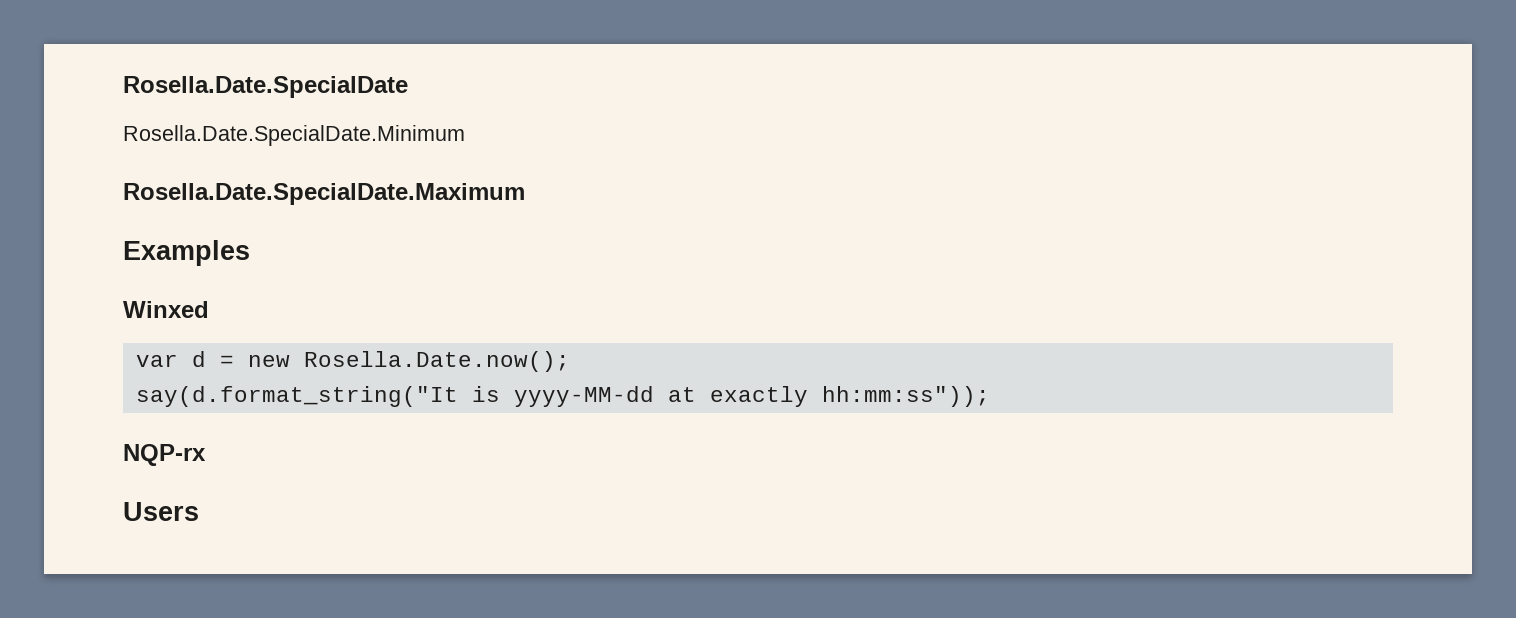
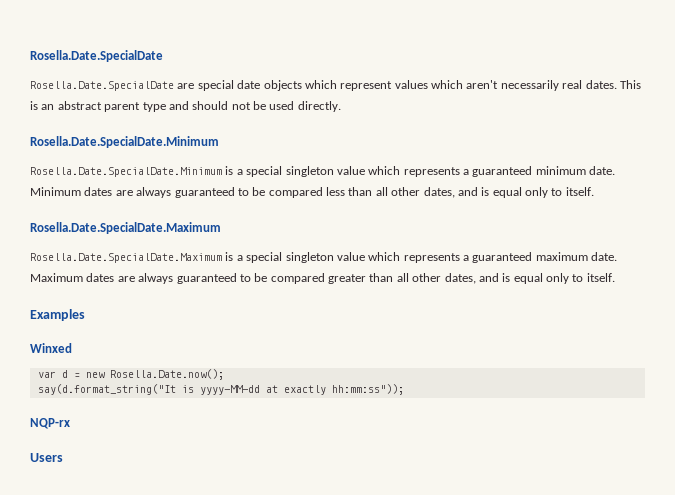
+ Rosella.Date.SpecialDate are special date objects which represent values which aren't necessarily real dates. This is an abstract parent type and should not be used directly.
  Rosella.Date.SpecialDate.Minimum
+ Rosella.Date.SpecialDate.Minimum is a special singleton value which represents a guaranteed minimum date. Minimum dates are always guaranteed to be compared less than all other dates, and is equal only to itself.
  Rosella.Date.SpecialDate.Maximum
+ Rosella.Date.SpecialDate.Maximum is a special singleton value which represents a guaranteed maximum date. Maximum dates are always guaranteed to be compared greater than all other dates, and is equal only to itself.

